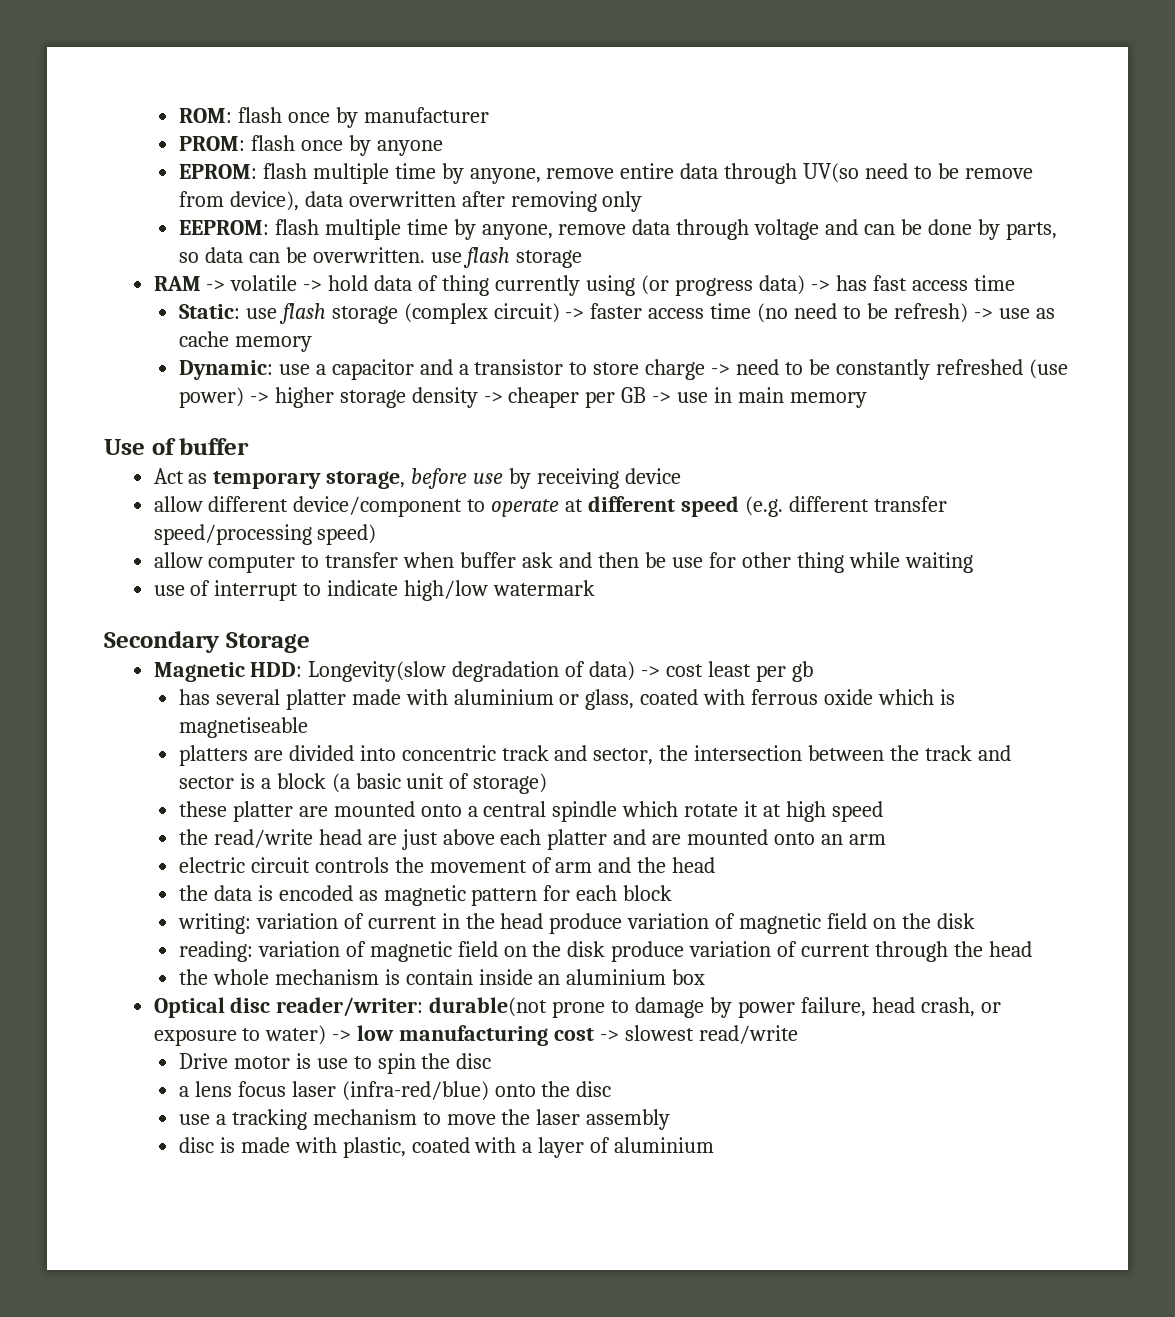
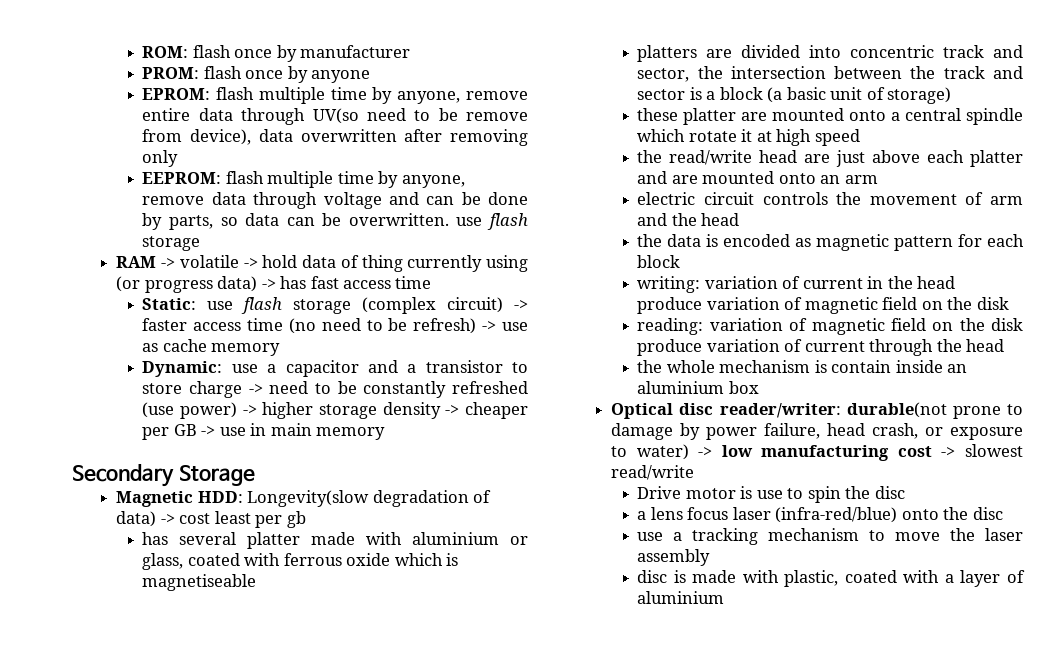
- Use of buffer
- Act as temporary storage, before use by receiving device
- allow different device/component to operate at different speed (e.g. different transfer speed/processing speed)
- allow computer to transfer when buffer ask and then be use for other thing while waiting
- use of interrupt to indicate high/low watermark

